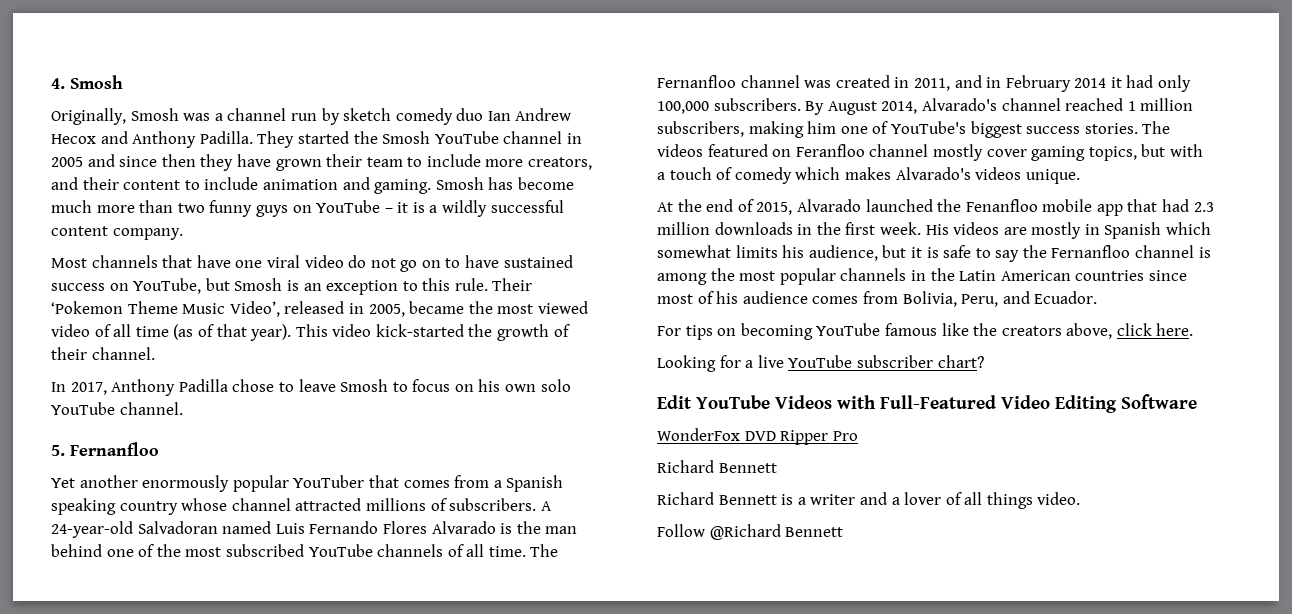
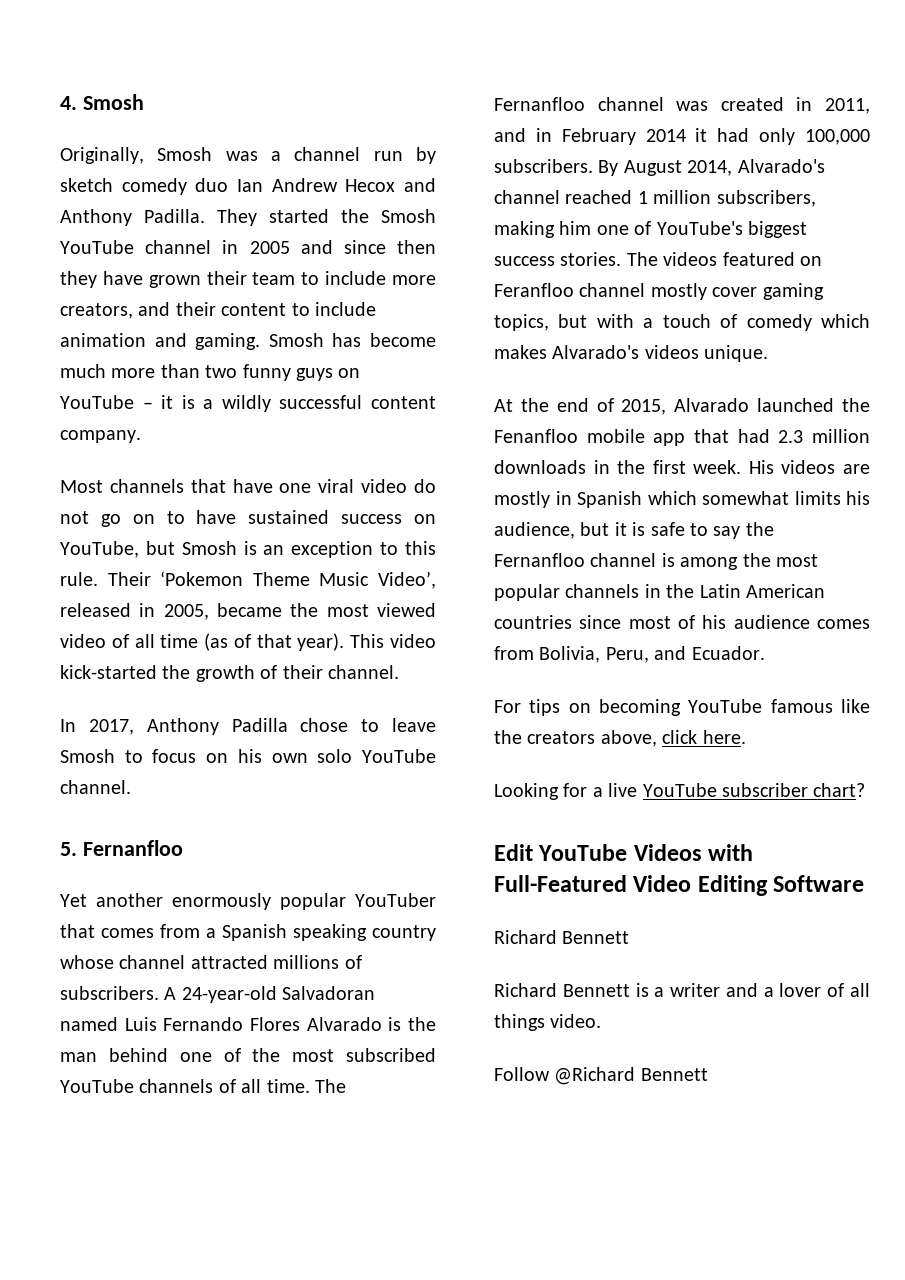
- WonderFox DVD Ripper Pro

